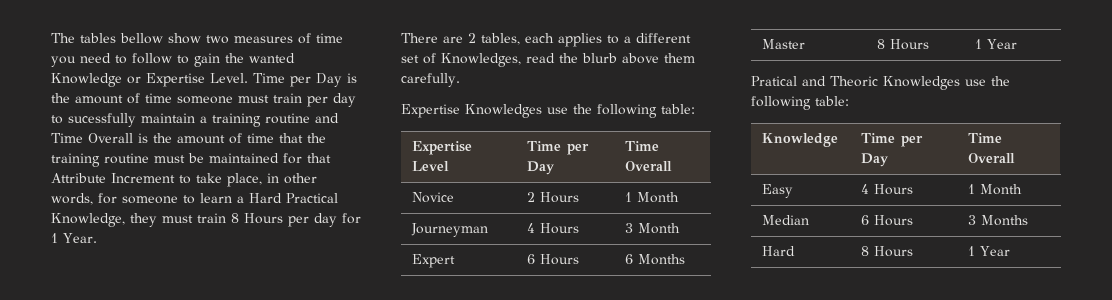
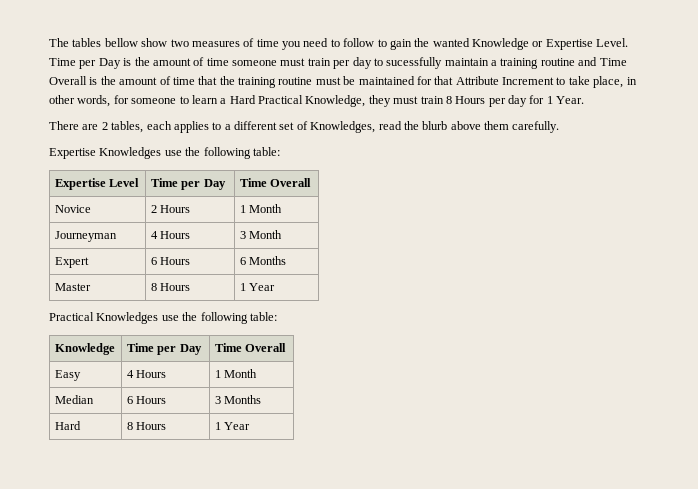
- Pratical and Theoric Knowledges use the following table:
+ Practical Knowledges use the following table:

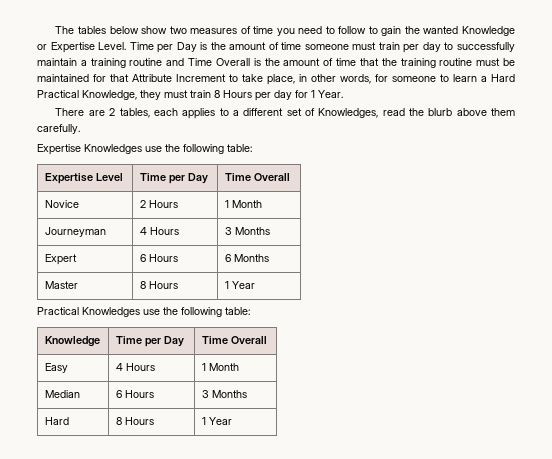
- The tables bellow show two measures of time you need to follow to gain the wanted Knowledge or Expertise Level.
+ The tables below show two measures of time you need to follow to gain the wanted Knowledge or Expertise Level.
- Time per Day is the amount of time someone must train per day to sucessfully maintain a training routine and Time Overall is the amount of time that the training routine must be maintained for that Attribute Increment to take place, in other words, for someone to learn a Hard Practical Knowledge, they must train 8 Hours per day for 1 Year.
+ Time per Day is the amount of time someone must train per day to successfully maintain a training routine and Time Overall is the amount of time that the training routine must be maintained for that Attribute Increment to take place, in other words, for someone to learn a Hard Practical Knowledge, they must train 8 Hours per day for 1 Year.
- Journeyman | 4 Hours | 3 Month
+ Journeyman | 4 Hours | 3 Months

